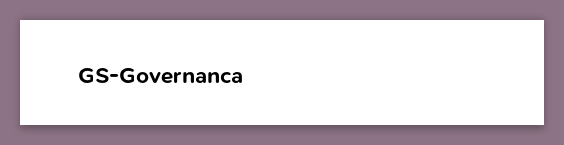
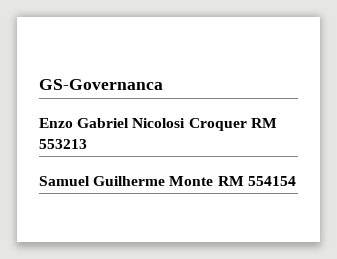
+ Enzo Gabriel Nicolosi Croquer RM 553213
+ Samuel Guilherme Monte RM 554154

